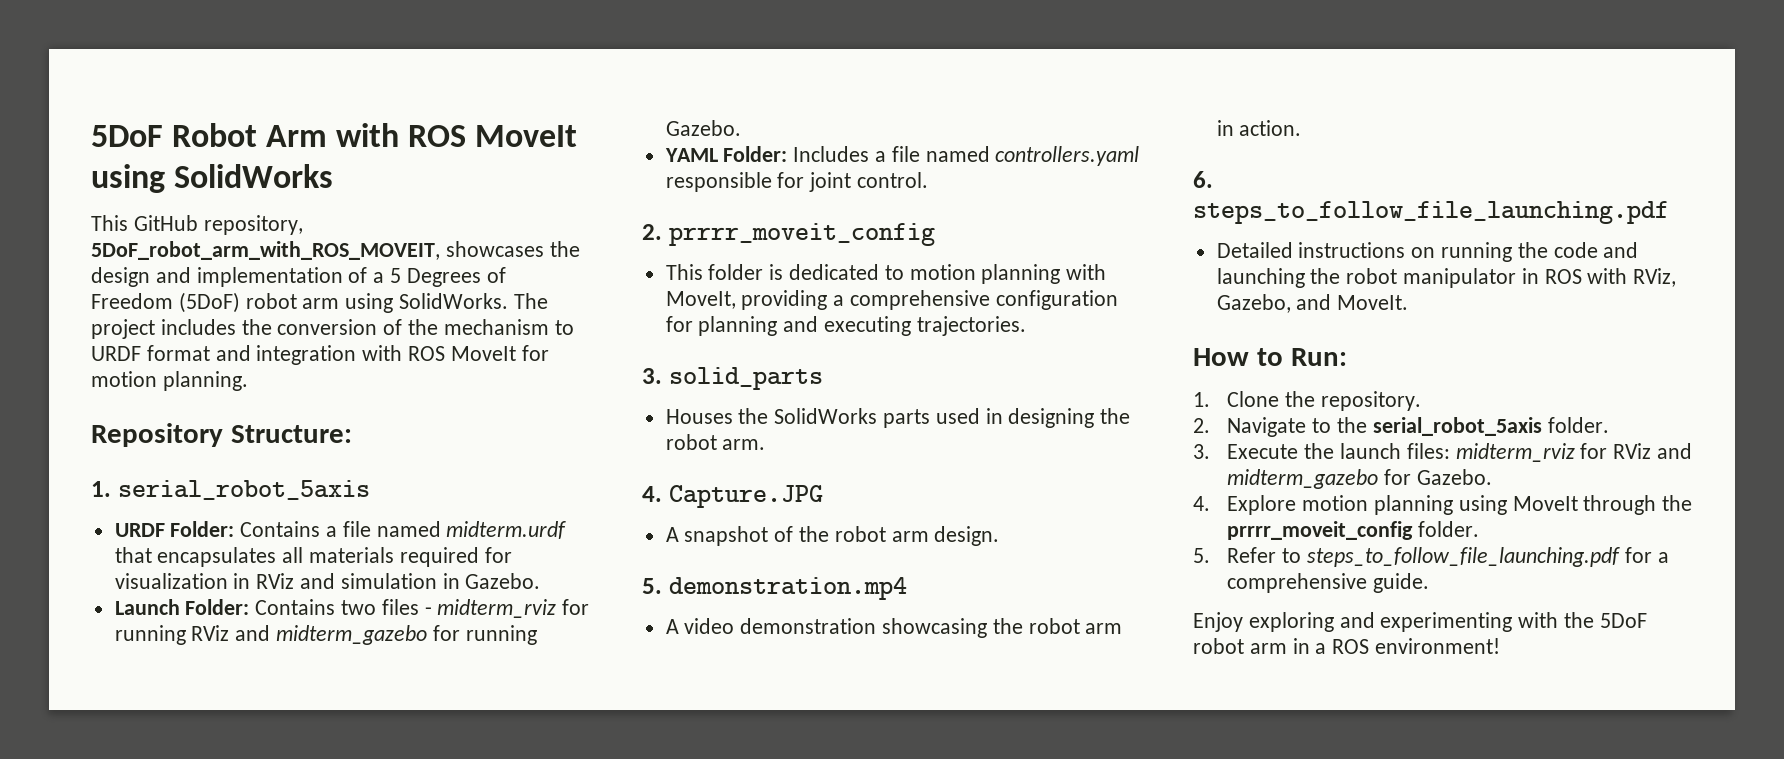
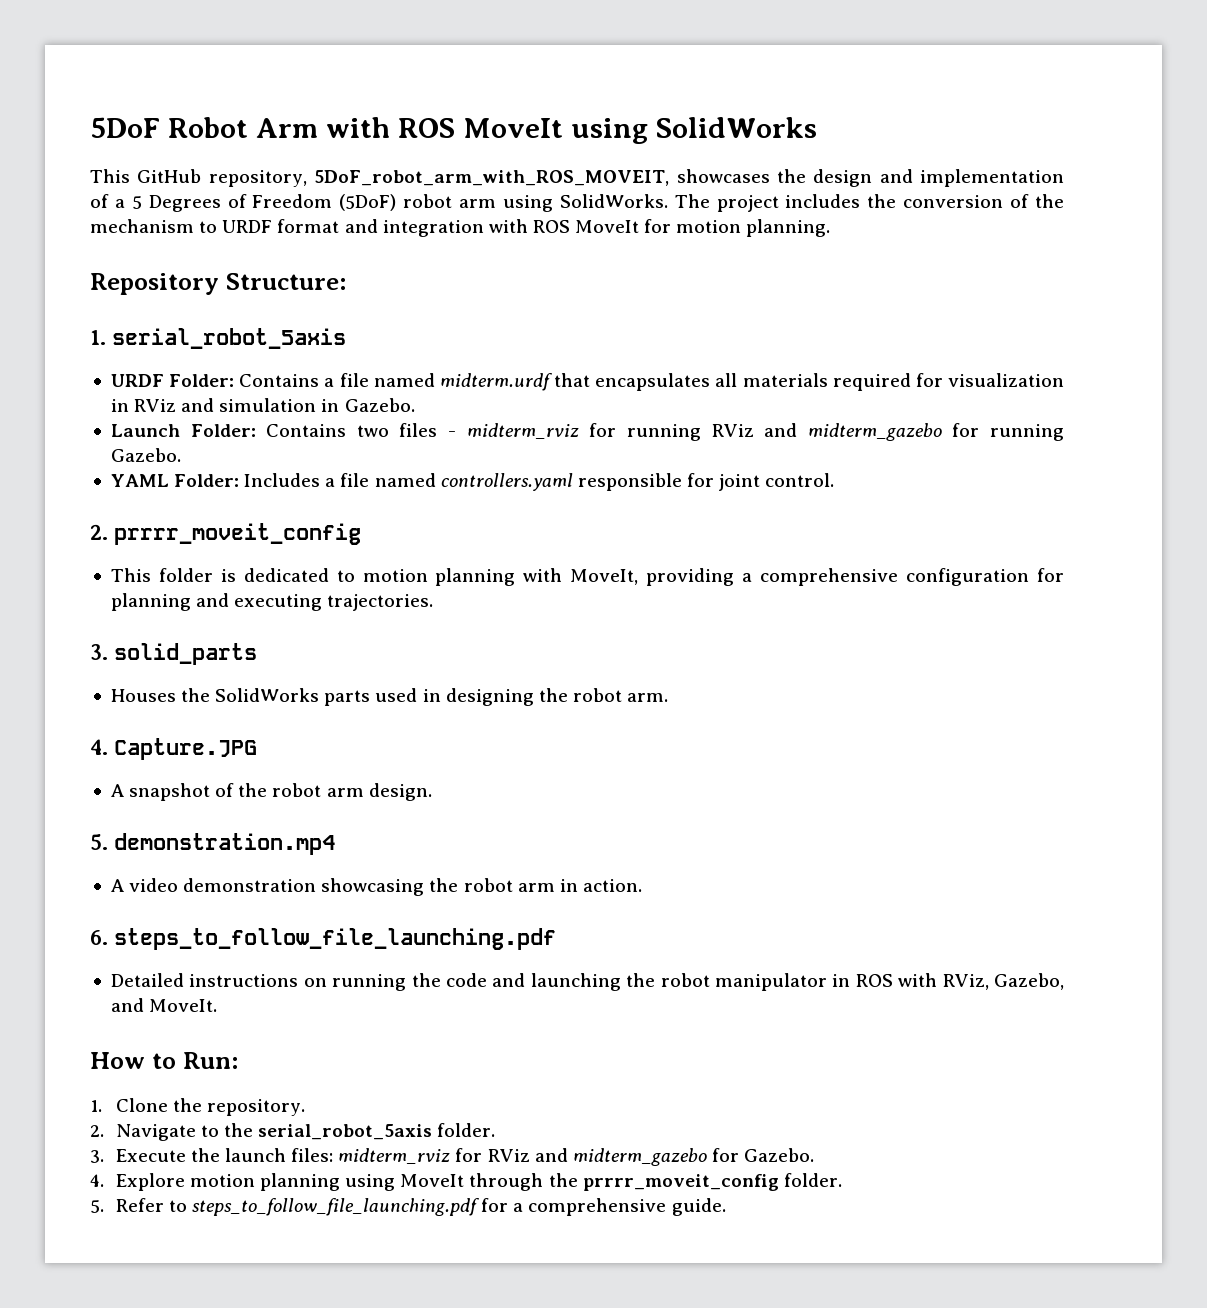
- Enjoy exploring and experimenting with the 5DoF robot arm in a ROS environment!

